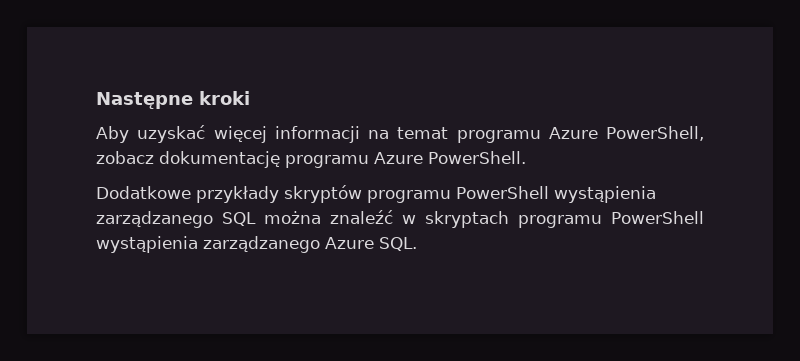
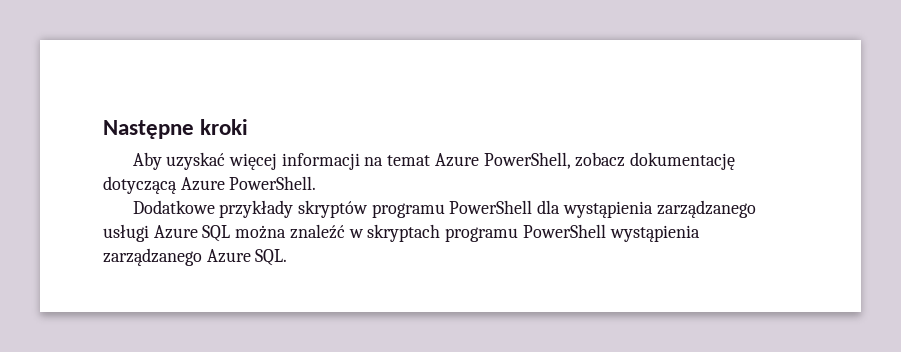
- Aby uzyskać więcej informacji na temat programu Azure PowerShell, zobacz dokumentację programu Azure PowerShell.
+ Aby uzyskać więcej informacji na temat Azure PowerShell, zobacz dokumentację dotyczącą Azure PowerShell.
- Dodatkowe przykłady skryptów programu PowerShell wystąpienia zarządzanego SQL można znaleźć w skryptach programu PowerShell wystąpienia zarządzanego Azure SQL.
+ Dodatkowe przykłady skryptów programu PowerShell dla wystąpienia zarządzanego usługi Azure SQL można znaleźć w skryptach programu PowerShell wystąpienia zarządzanego Azure SQL.

